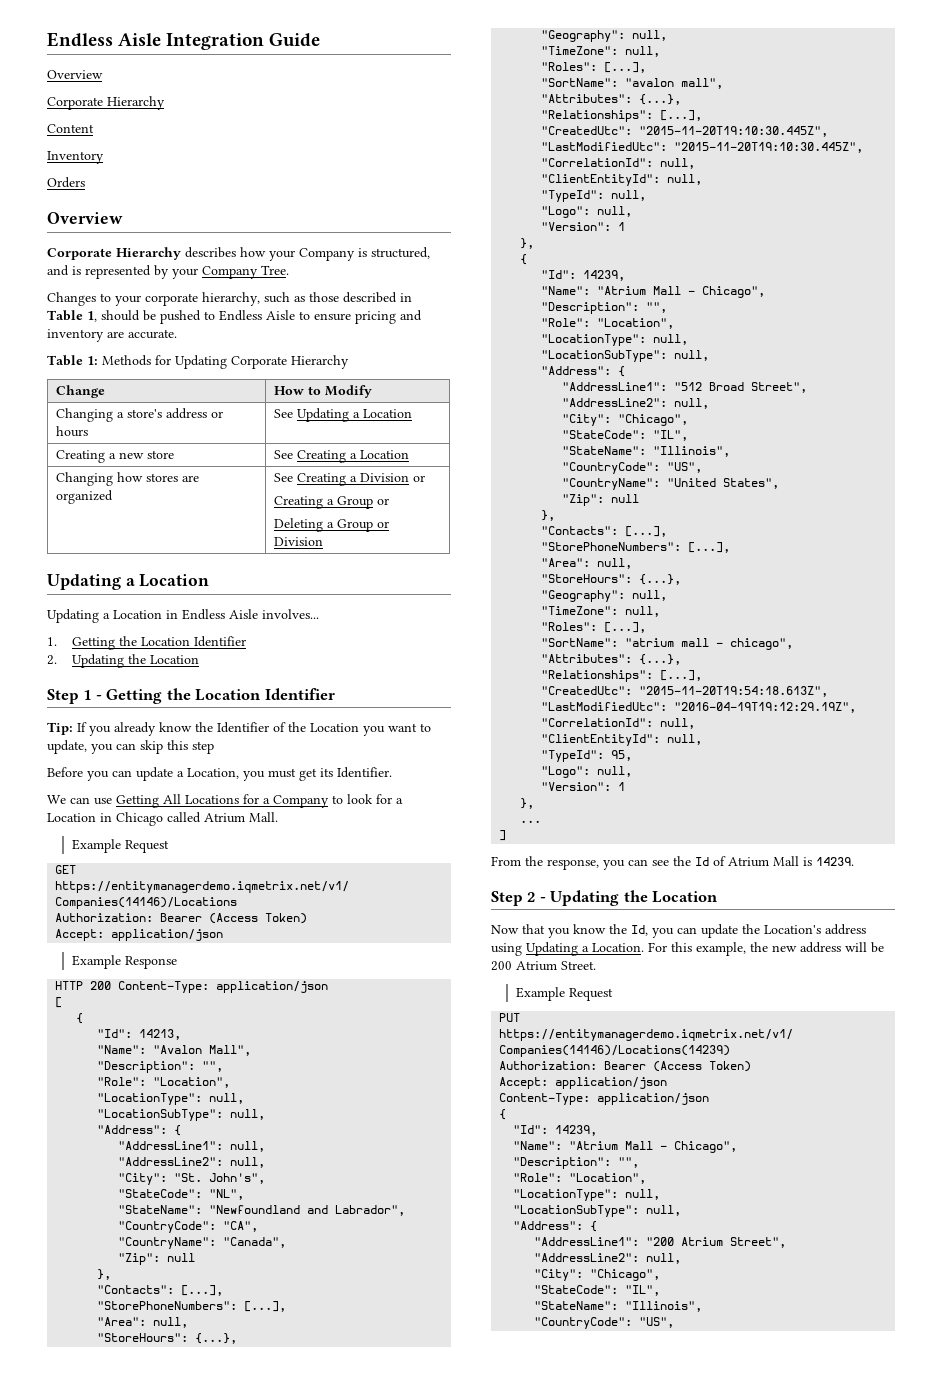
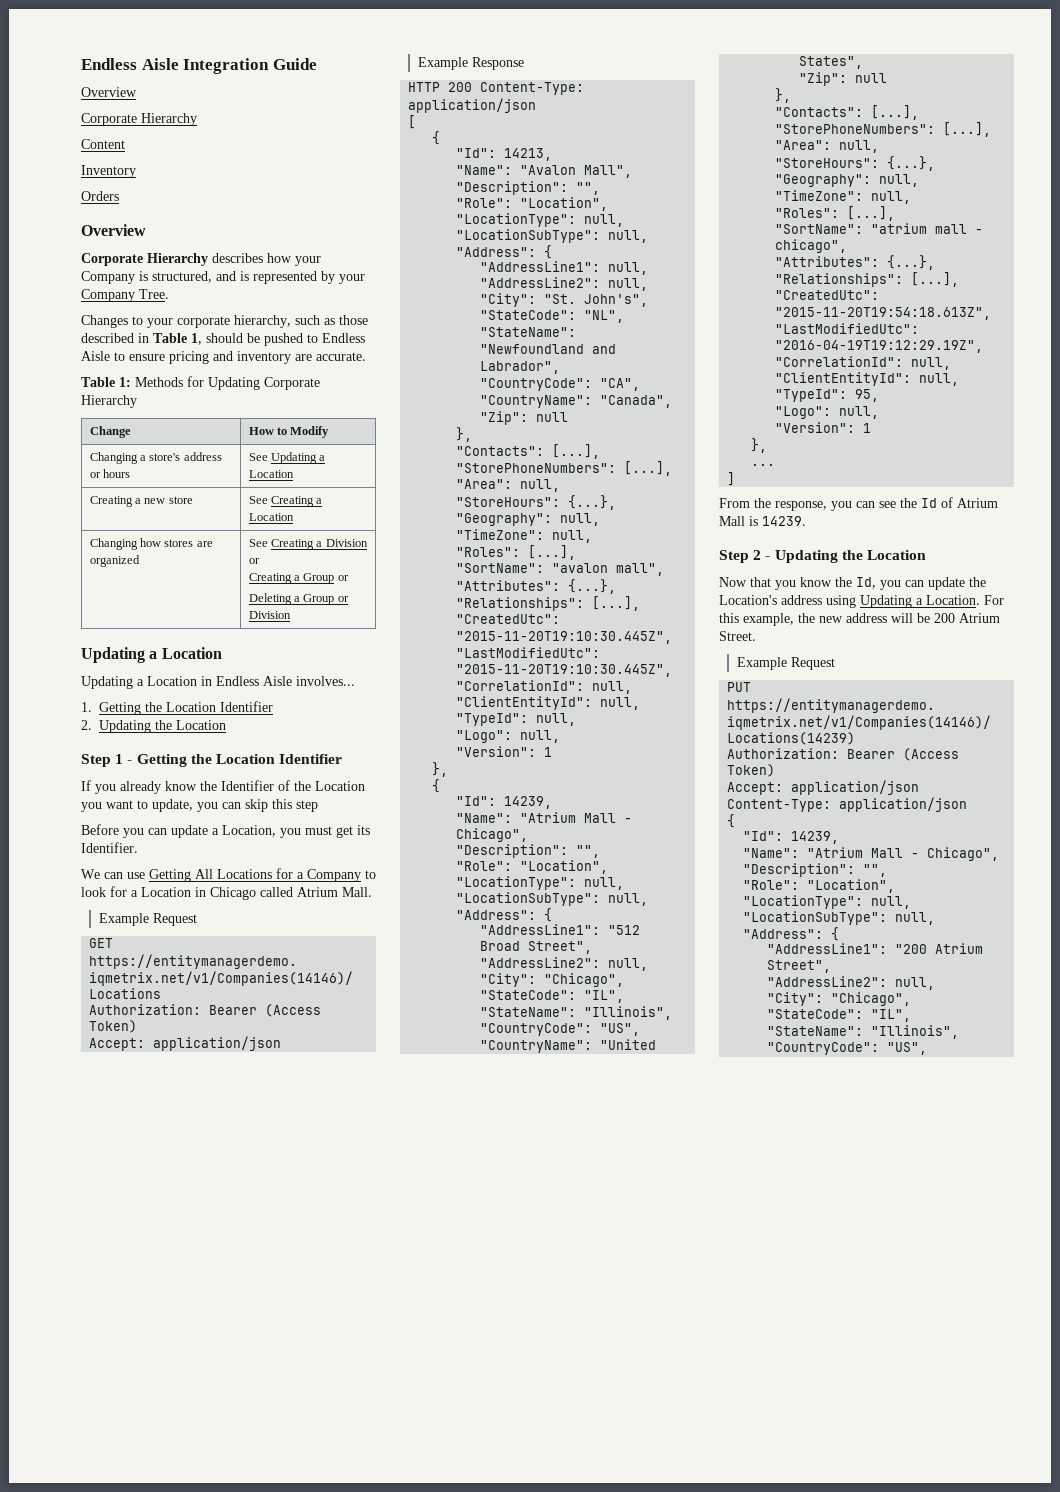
- Tip: If you already know the Identifier of the Location you want to update, you can skip this step
+ If you already know the Identifier of the Location you want to update, you can skip this step

